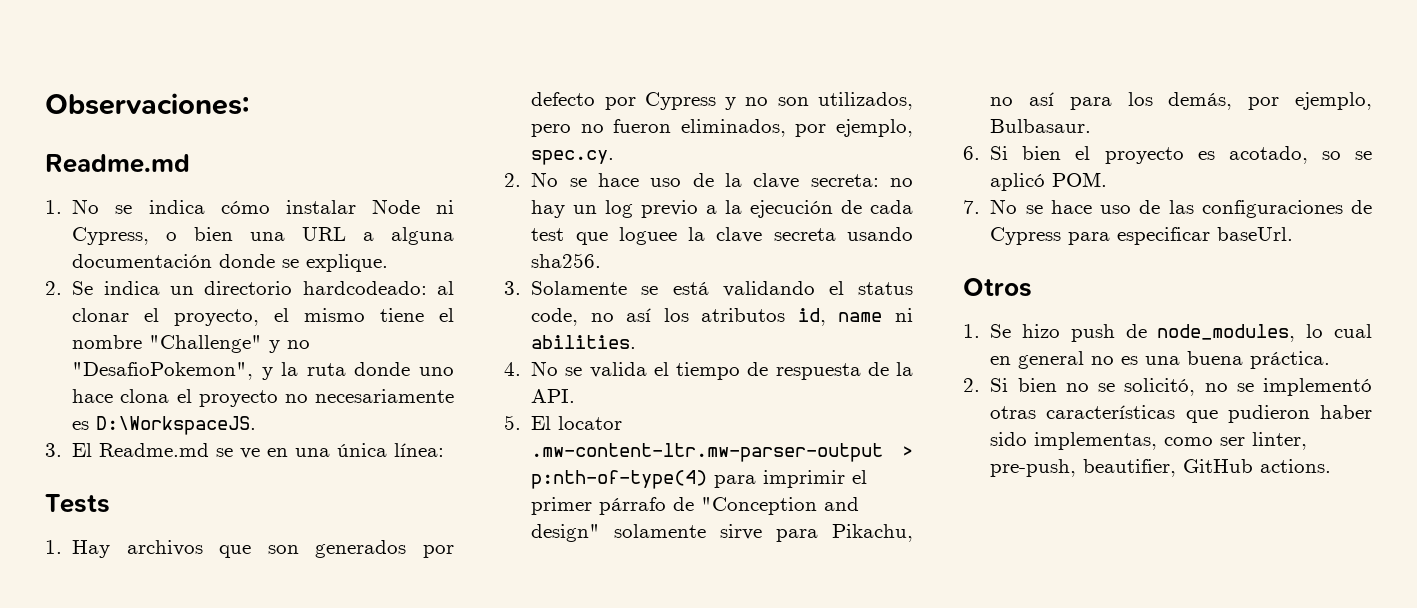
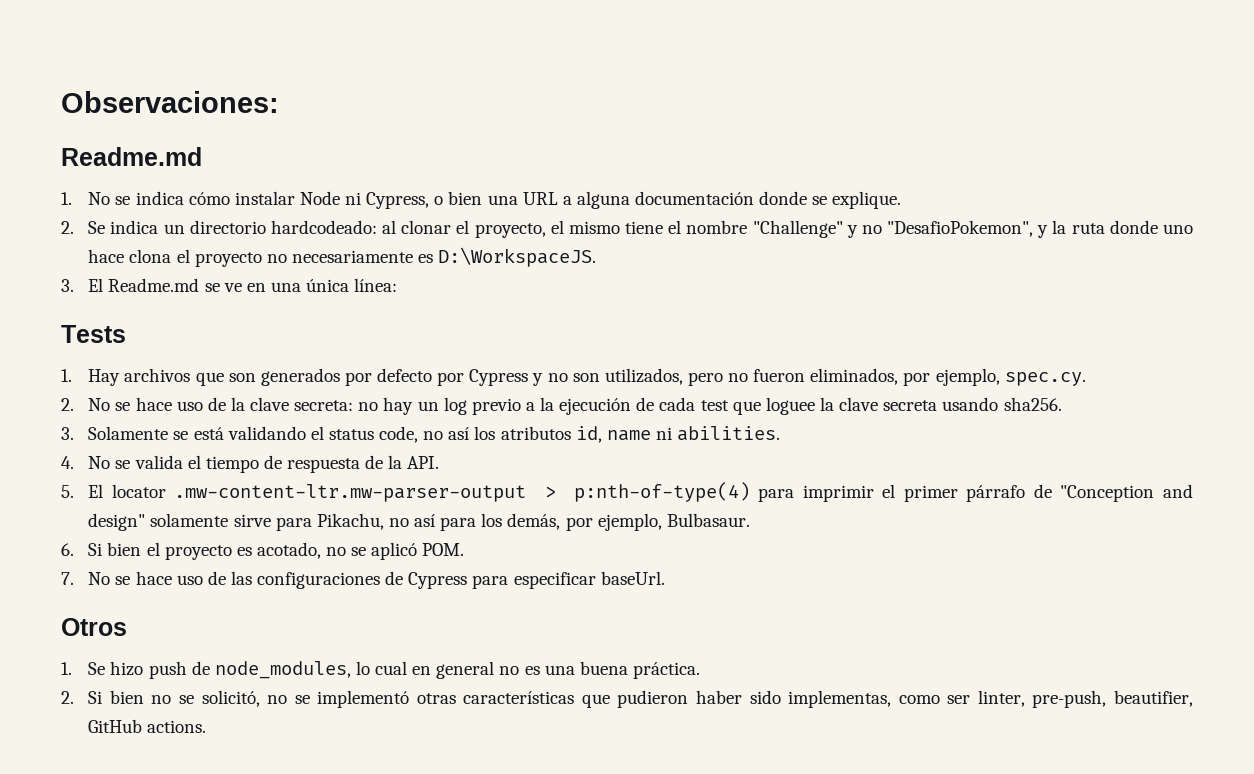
- 6. Si bien el proyecto es acotado, so se aplicó POM.
+ 6. Si bien el proyecto es acotado, no se aplicó POM.

